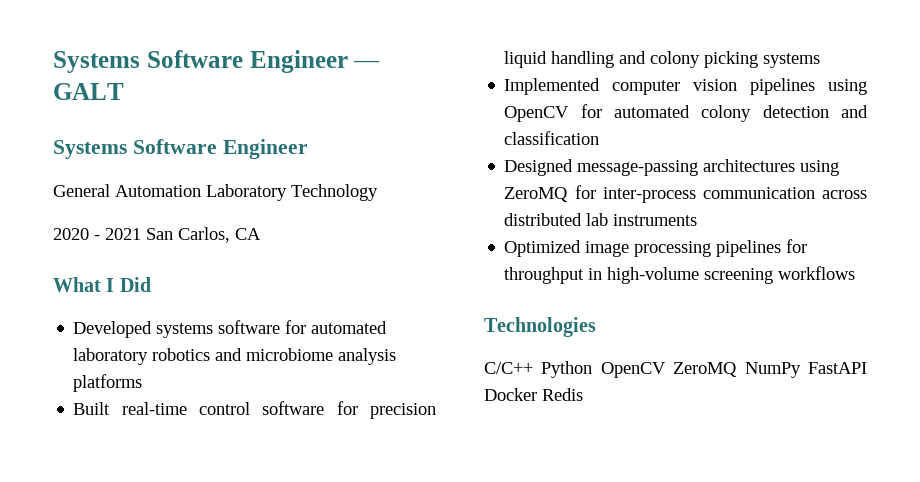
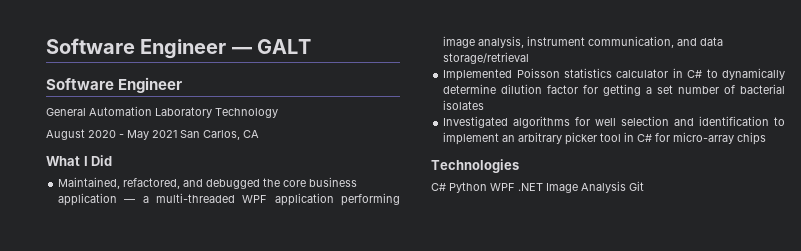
- Systems Software Engineer — GALT
- Systems Software Engineer
+ Software Engineer — GALT
+ Software Engineer
- 2020 - 2021 San Carlos, CA
+ August 2020 - May 2021 San Carlos, CA
- Developed systems software for automated laboratory robotics and microbiome analysis platforms
- Built real-time control software for precision liquid handling and colony picking systems
- Implemented computer vision pipelines using OpenCV for automated colony detection and classification
- Designed message-passing architectures using ZeroMQ for inter-process communication across distributed lab instruments
- Optimized image processing pipelines for throughput in high-volume screening workflows
+ Maintained, refactored, and debugged the core business application — a multi-threaded WPF application performing image analysis, instrument communication, and data storage/retrieval
+ Implemented Poisson statistics calculator in C# to dynamically determine dilution factor for getting a set number of bacterial isolates
+ Investigated algorithms for well selection and identification to implement an arbitrary picker tool in C# for micro-array chips
  Technologies
- C/C++ Python OpenCV ZeroMQ NumPy FastAPI Docker Redis
+ C# Python WPF .NET Image Analysis Git

